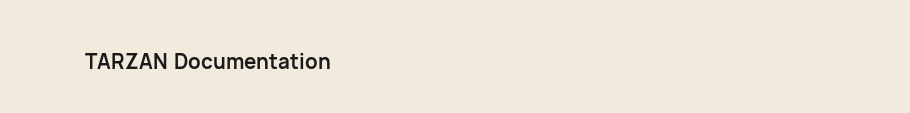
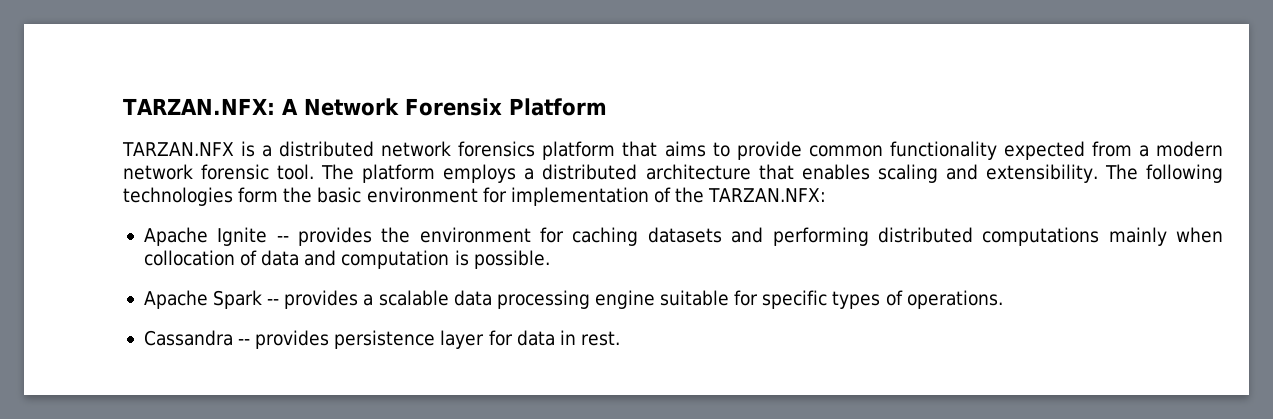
- TARZAN Documentation
+ TARZAN.NFX: A Network Forensix Platform
+ TARZAN.NFX is a distributed network forensics platform that aims to provide common functionality expected from a modern network forensic tool. The platform employs a distributed architecture that enables scaling and extensibility. The following technologies form the basic environment for implementation of the TARZAN.NFX:
+ Apache Ignite -- provides the environment for caching datasets and performing distributed computations mainly when collocation of data and computation is possible.
+ Apache Spark -- provides a scalable data processing engine suitable for specific types of operations.
+ Cassandra -- provides persistence layer for data in rest.

